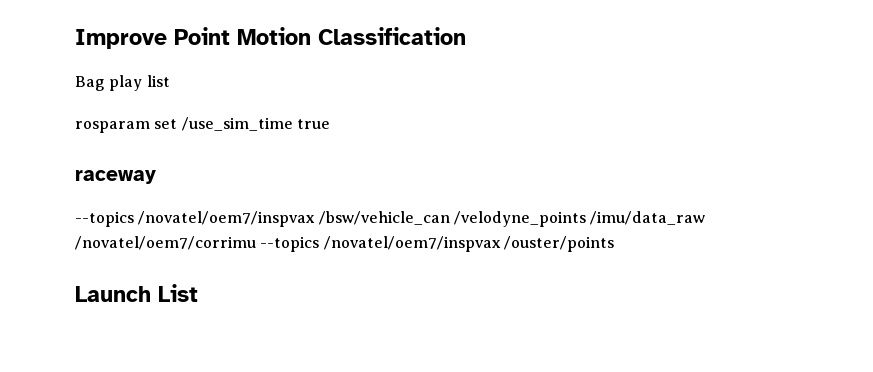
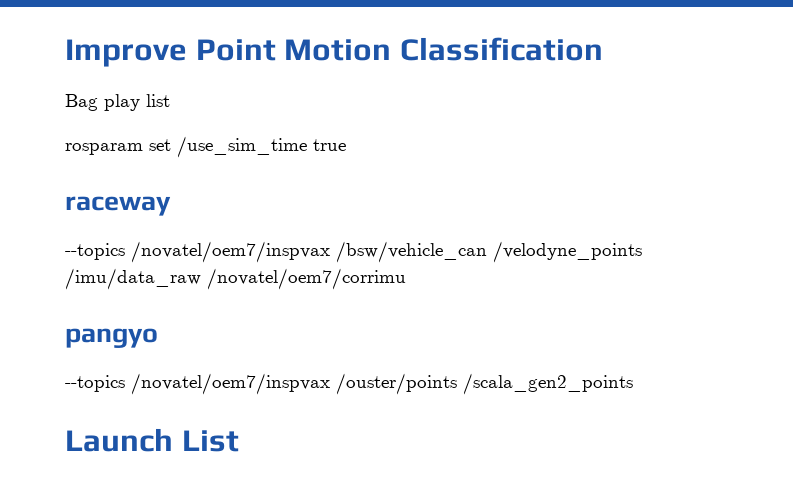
- --topics /novatel/oem7/inspvax /bsw/vehicle_can /velodyne_points /imu/data_raw /novatel/oem7/corrimu --topics /novatel/oem7/inspvax /ouster/points
+ --topics /novatel/oem7/inspvax /bsw/vehicle_can /velodyne_points /imu/data_raw /novatel/oem7/corrimu
+ pangyo
+ --topics /novatel/oem7/inspvax /ouster/points /scala_gen2_points

